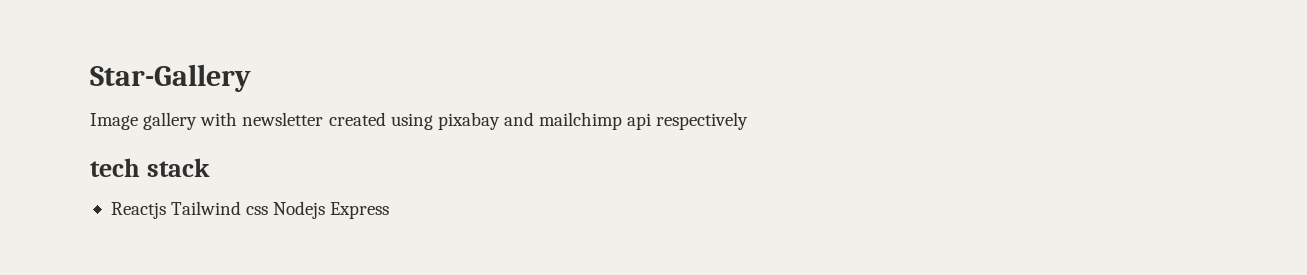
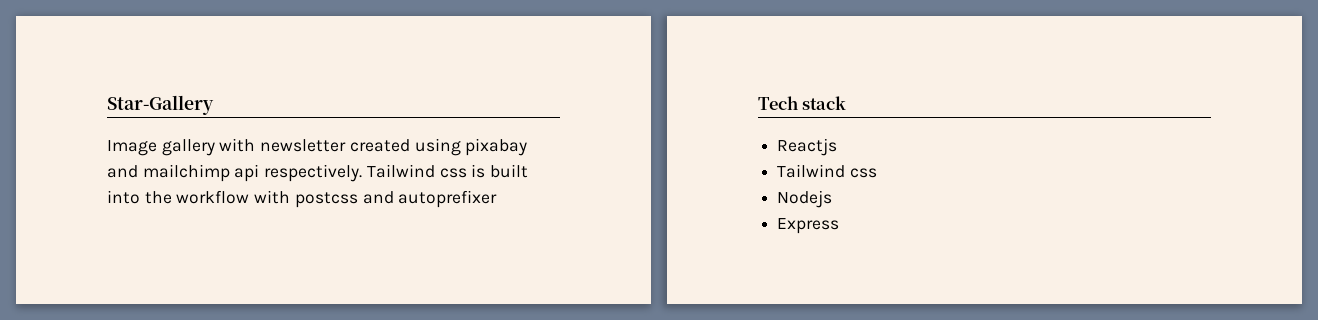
- Image gallery with newsletter created using pixabay and mailchimp api respectively
- tech stack
+ Image gallery with newsletter created using pixabay and mailchimp api respectively. Tailwind css is built into the workflow with postcss and autoprefixer
+ Tech stack
- Reactjs Tailwind css Nodejs Express
+ Reactjs
+ Tailwind css
+ Nodejs
+ Express

